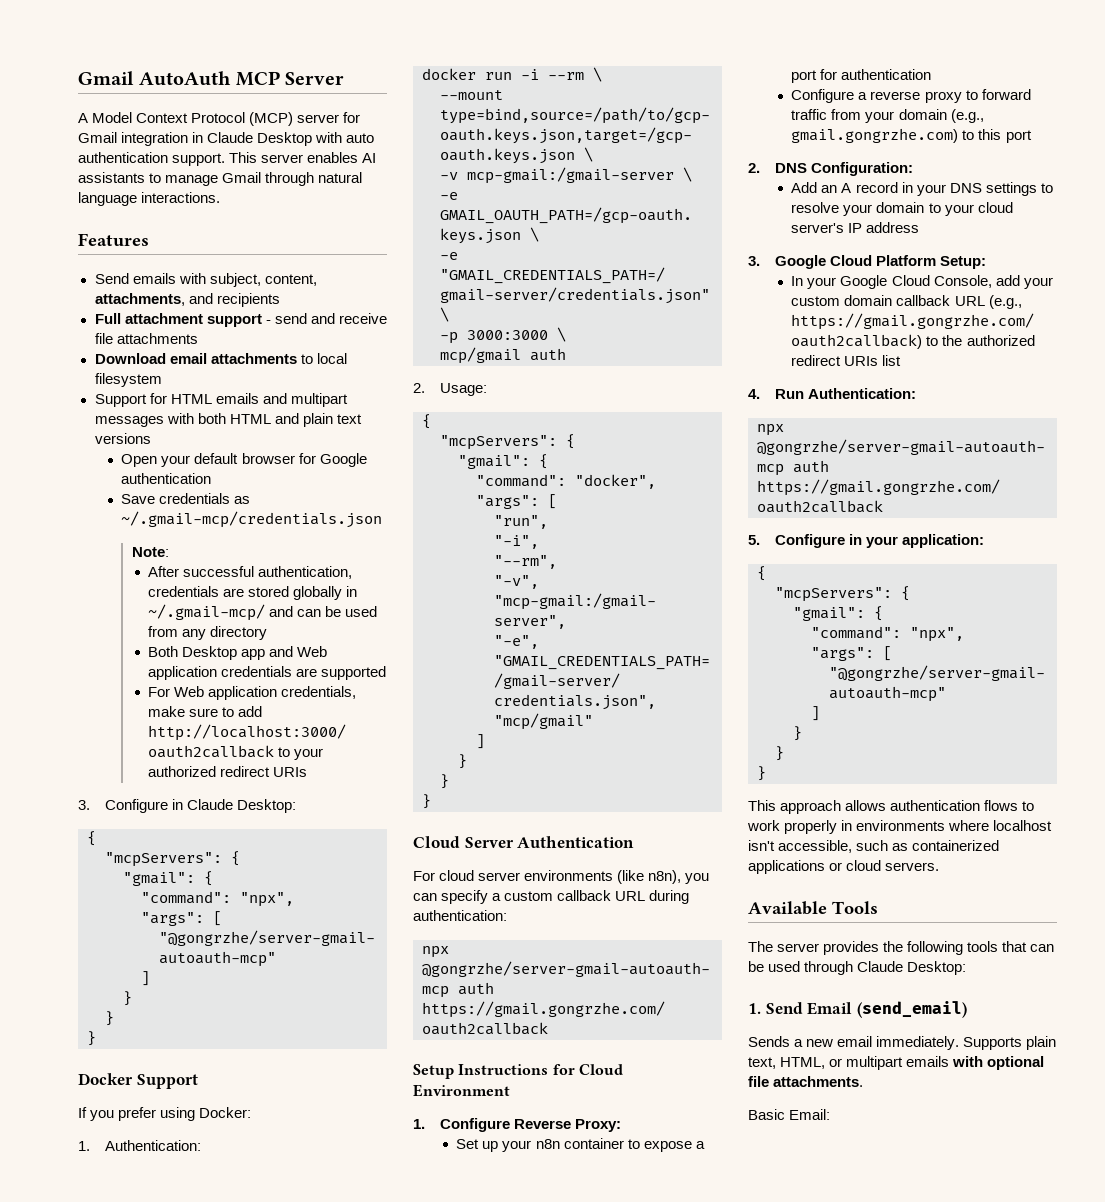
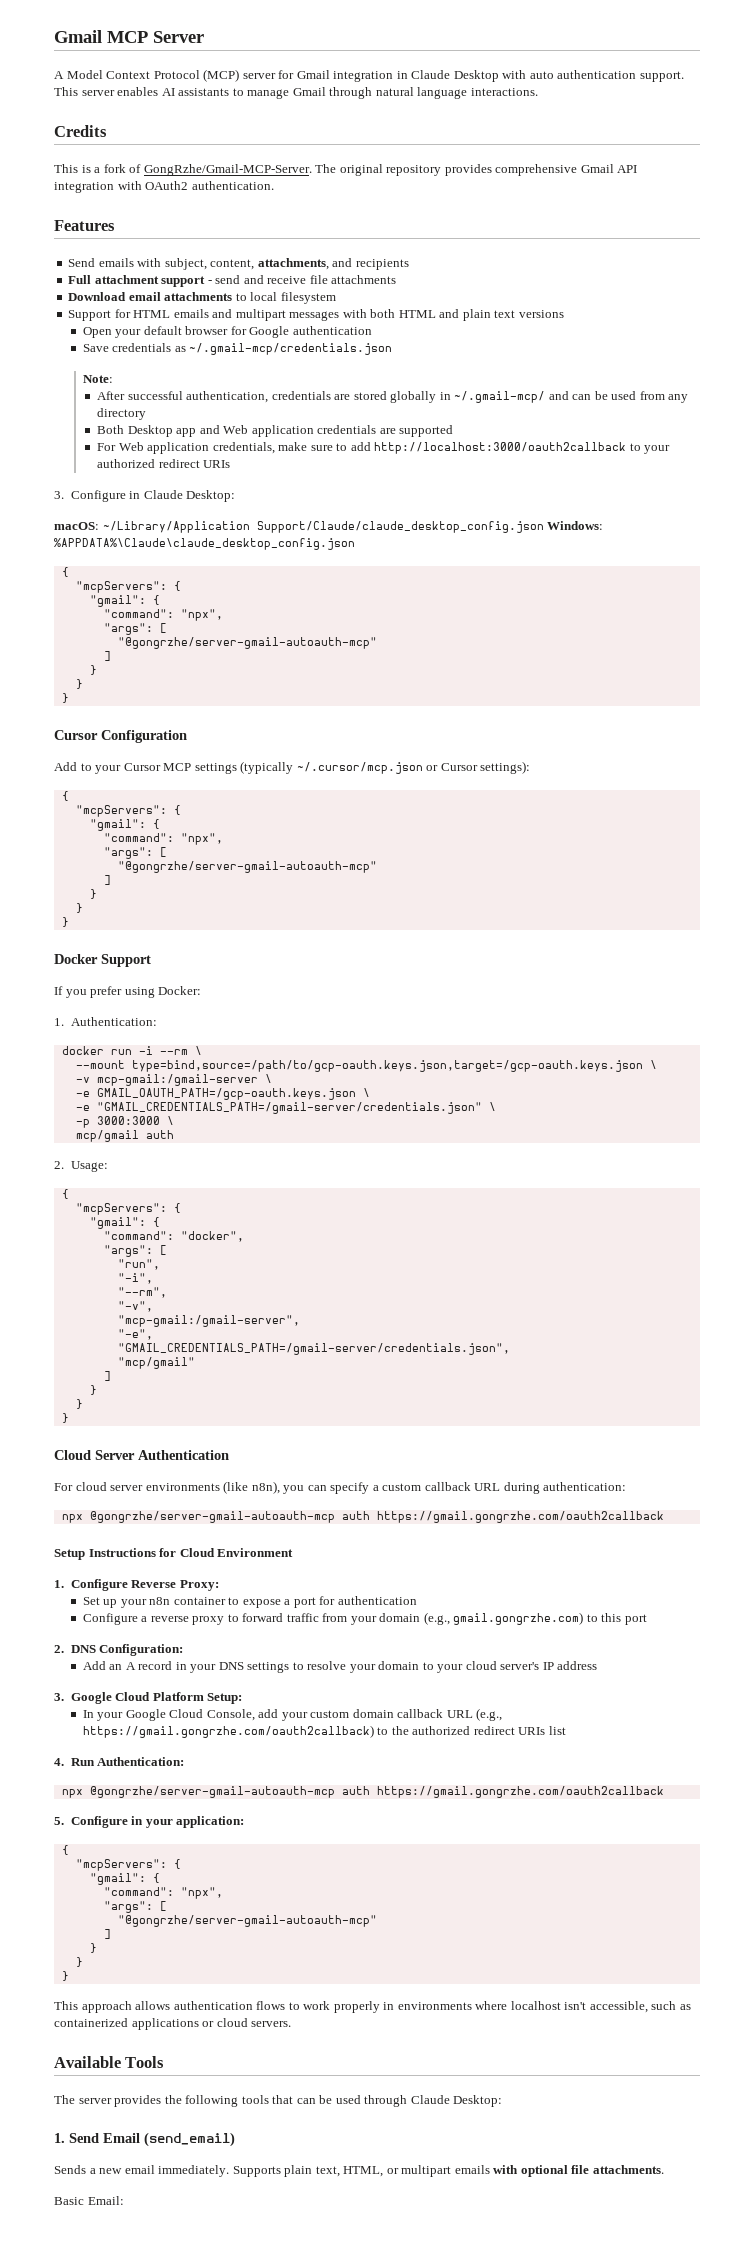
- Gmail AutoAuth MCP Server
+ Gmail MCP Server
+ Credits
+ This is a fork of GongRzhe/Gmail-MCP-Server. The original repository provides comprehensive Gmail API integration with OAuth2 authentication.
+ macOS: ~/Library/Application Support/Claude/claude_desktop_config.json Windows: %APPDATA%\Claude\claude_desktop_config.json
+ {
+ "mcpServers": {
+ "gmail": {
+ "command": "npx",
+ "args": [
+ "@gongrzhe/server-gmail-autoauth-mcp"
+ ]
+ }
+ }
+ }
+ Cursor Configuration
+ Add to your Cursor MCP settings (typically ~/.cursor/mcp.json or Cursor settings):

